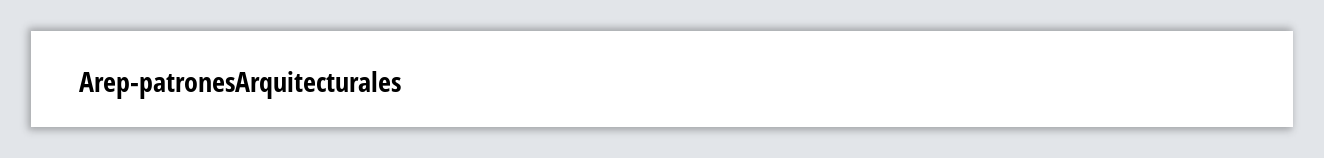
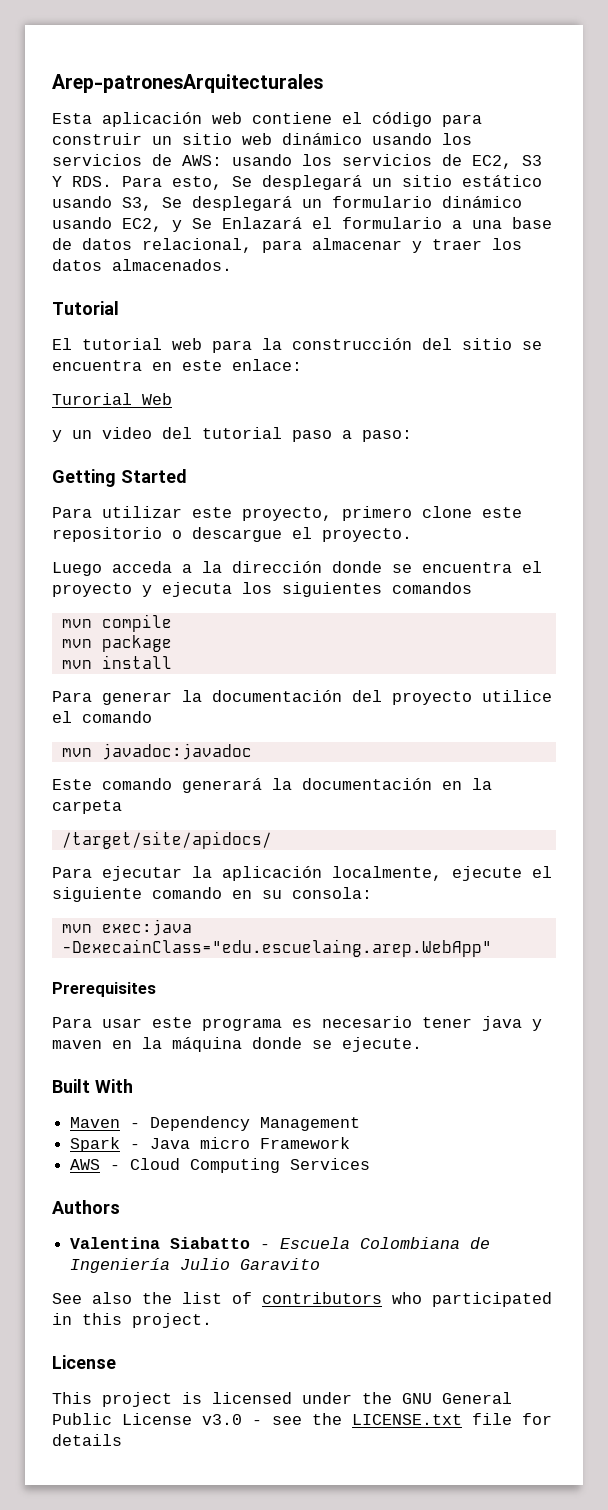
+ Esta aplicación web contiene el código para construir un sitio web dinámico usando los servicios de AWS: usando los servicios de EC2, S3 Y RDS. Para esto, Se desplegará un sitio estático usando S3, Se desplegará un formulario dinámico usando EC2, y Se Enlazará el formulario a una base de datos relacional, para almacenar y traer los datos almacenados.
+ Tutorial
+ El tutorial web para la construcción del sitio se encuentra en este enlace:
+ Turorial Web
+ y un video del tutorial paso a paso:
+ Getting Started
+ Para utilizar este proyecto, primero clone este repositorio o descargue el proyecto.
+ Luego acceda a la dirección donde se encuentra el proyecto y ejecuta los siguientes comandos
+ mvn compile
+ mvn package
+ mvn install
+ Para generar la documentación del proyecto utilice el comando
+ mvn javadoc:javadoc
+ Este comando generará la documentación en la carpeta
+ /target/site/apidocs/
+ Para ejecutar la aplicación localmente, ejecute el siguiente comando en su consola:
+ mvn exec:java -DexecainClass="edu.escuelaing.arep.WebApp"
+ Prerequisites
+ Para usar este programa es necesario tener java y maven en la máquina donde se ejecute.
+ Built With
+ Maven - Dependency Management
+ Spark - Java micro Framework
+ AWS - Cloud Computing Services
+ Authors
+ Valentina Siabatto - Escuela Colombiana de Ingeniería Julio Garavito
+ See also the list of contributors who participated in this project.
+ License
+ This project is licensed under the GNU General Public License v3.0 - see the LICENSE.txt file for details

